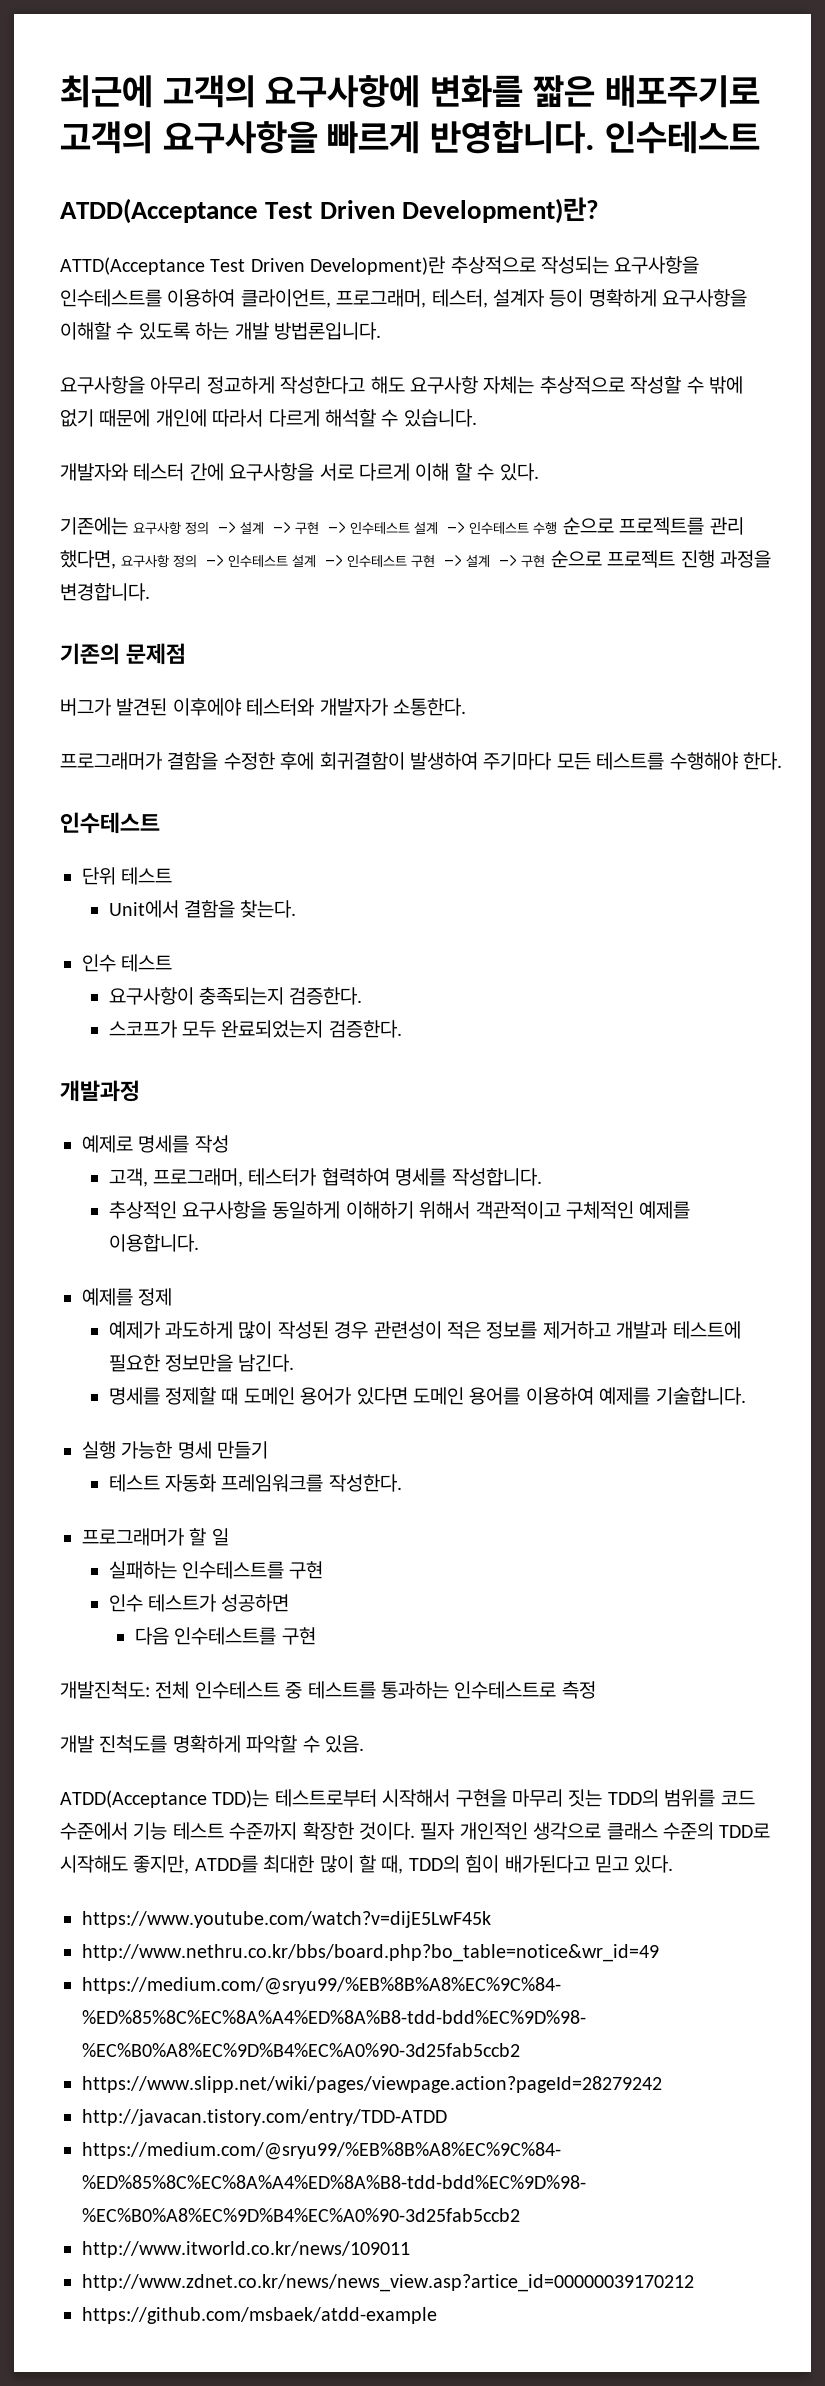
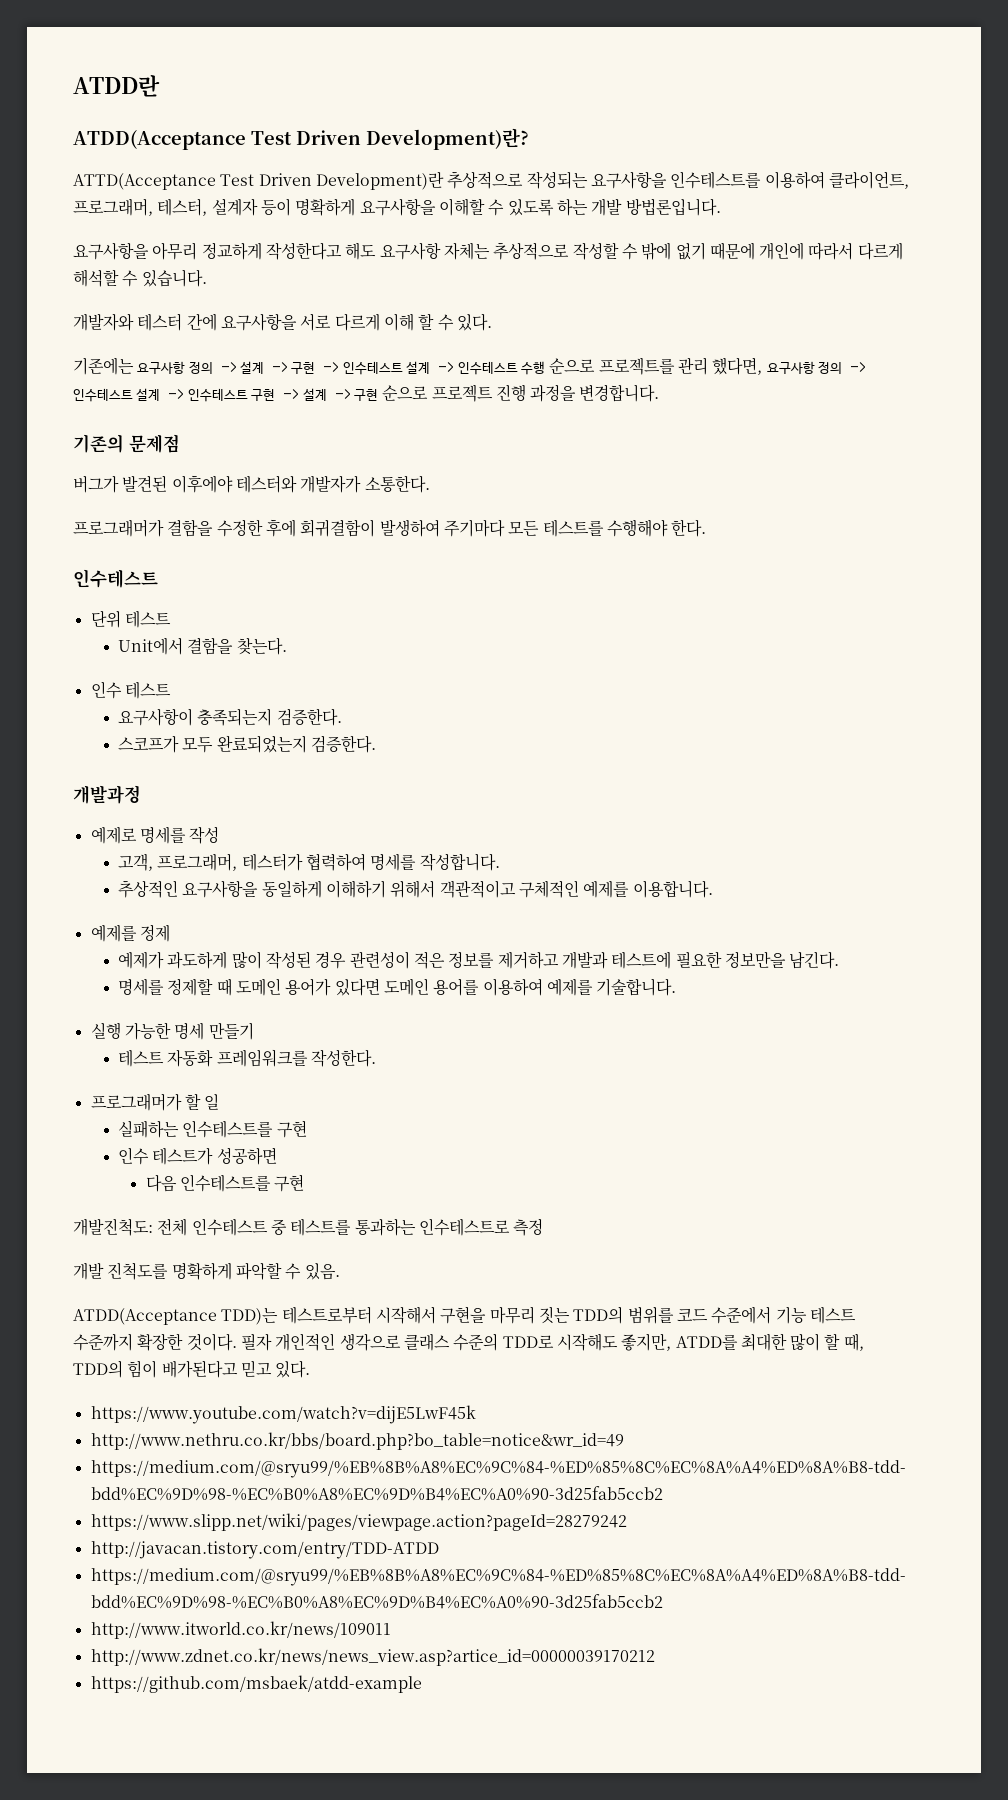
- 최근에 고객의 요구사항에 변화를 짧은 배포주기로 고객의 요구사항을 빠르게 반영합니다. 인수테스트
+ ATDD란

